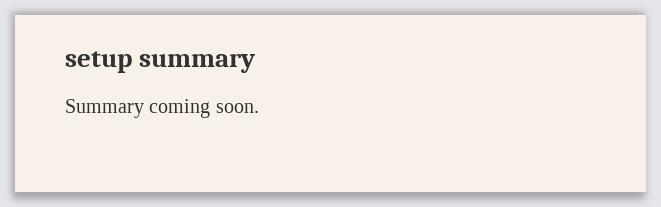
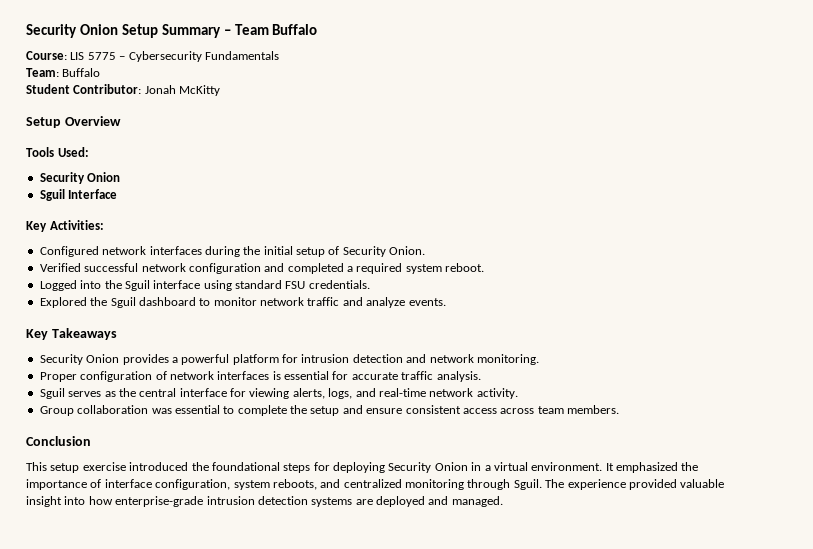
- setup summary
- Summary coming soon.
+ Security Onion Setup Summary – Team Buffalo
+ Course: LIS 5775 – Cybersecurity Fundamentals
+ Team: Buffalo
+ Student Contributor: Jonah McKitty
+ Setup Overview
+ Tools Used:
+ Security Onion
+ Sguil Interface
+ Key Activities:
+ Configured network interfaces during the initial setup of Security Onion.
+ Verified successful network configuration and completed a required system reboot.
+ Logged into the Sguil interface using standard FSU credentials.
+ Explored the Sguil dashboard to monitor network traffic and analyze events.
+ Key Takeaways
+ Security Onion provides a powerful platform for intrusion detection and network monitoring.
+ Proper configuration of network interfaces is essential for accurate traffic analysis.
+ Sguil serves as the central interface for viewing alerts, logs, and real-time network activity.
+ Group collaboration was essential to complete the setup and ensure consistent access across team members.
+ Conclusion
+ This setup exercise introduced the foundational steps for deploying Security Onion in a virtual environment. It emphasized the importance of interface configuration, system reboots, and centralized monitoring through Sguil. The experience provided valuable insight into how enterprise-grade intrusion detection systems are deployed and managed.

